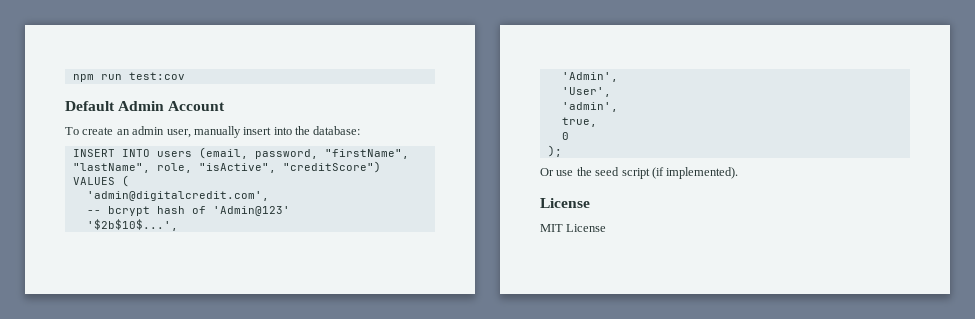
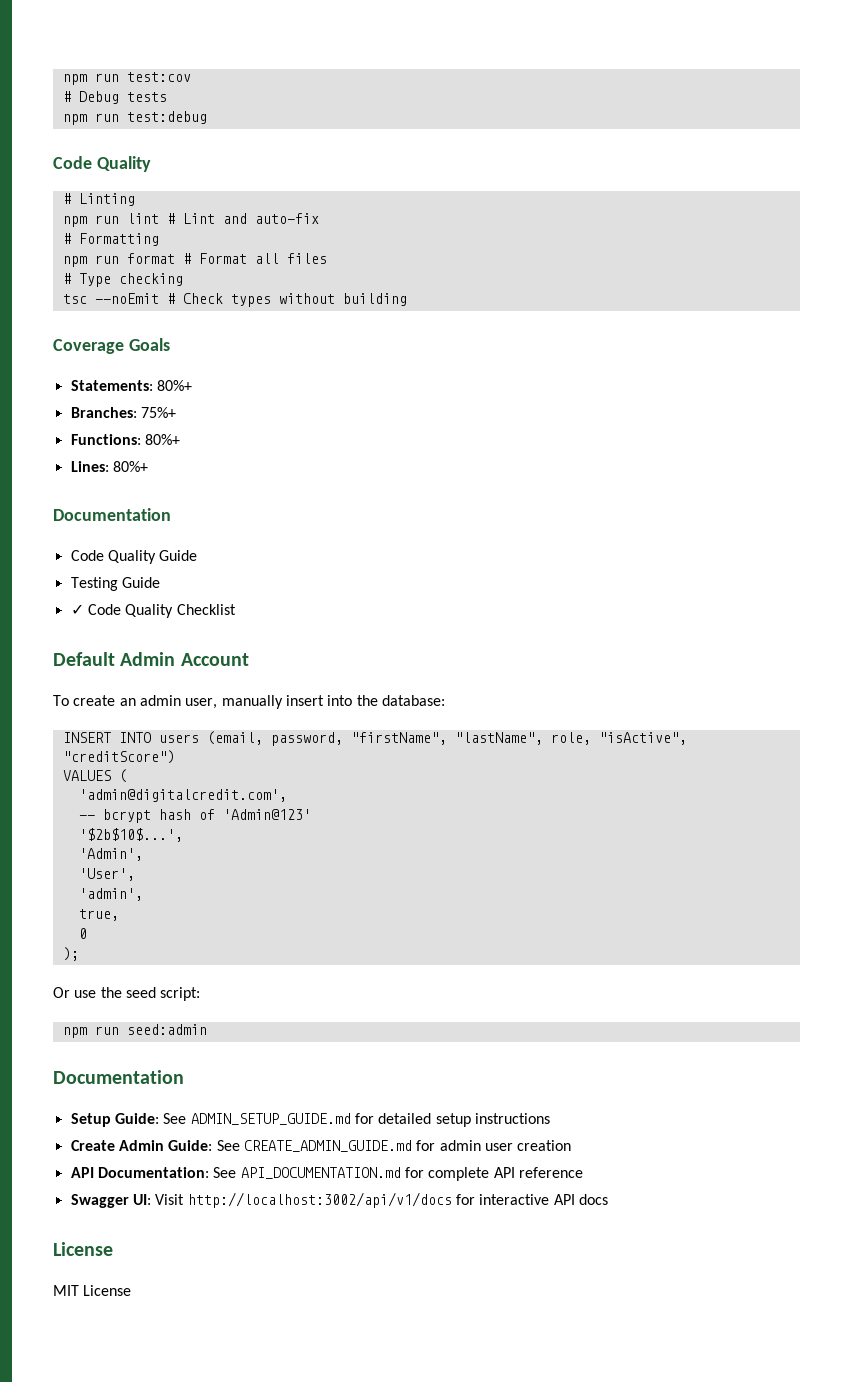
+ # Debug tests
+ npm run test:debug
+ Code Quality
+ # Linting
+ npm run lint # Lint and auto-fix
+ # Formatting
+ npm run format # Format all files
+ # Type checking
+ tsc --noEmit # Check types without building
+ Coverage Goals
+ Statements: 80%+
+ Branches: 75%+
+ Functions: 80%+
+ Lines: 80%+
+ Documentation
+ Code Quality Guide
+ Testing Guide
+ ✓ Code Quality Checklist
- Or use the seed script (if implemented).
+ Or use the seed script:
+ npm run seed:admin
+ Documentation
+ Setup Guide: See ADMIN_SETUP_GUIDE.md for detailed setup instructions
+ Create Admin Guide: See CREATE_ADMIN_GUIDE.md for admin user creation
+ API Documentation: See API_DOCUMENTATION.md for complete API reference
+ Swagger UI: Visit http://localhost:3002/api/v1/docs for interactive API docs

